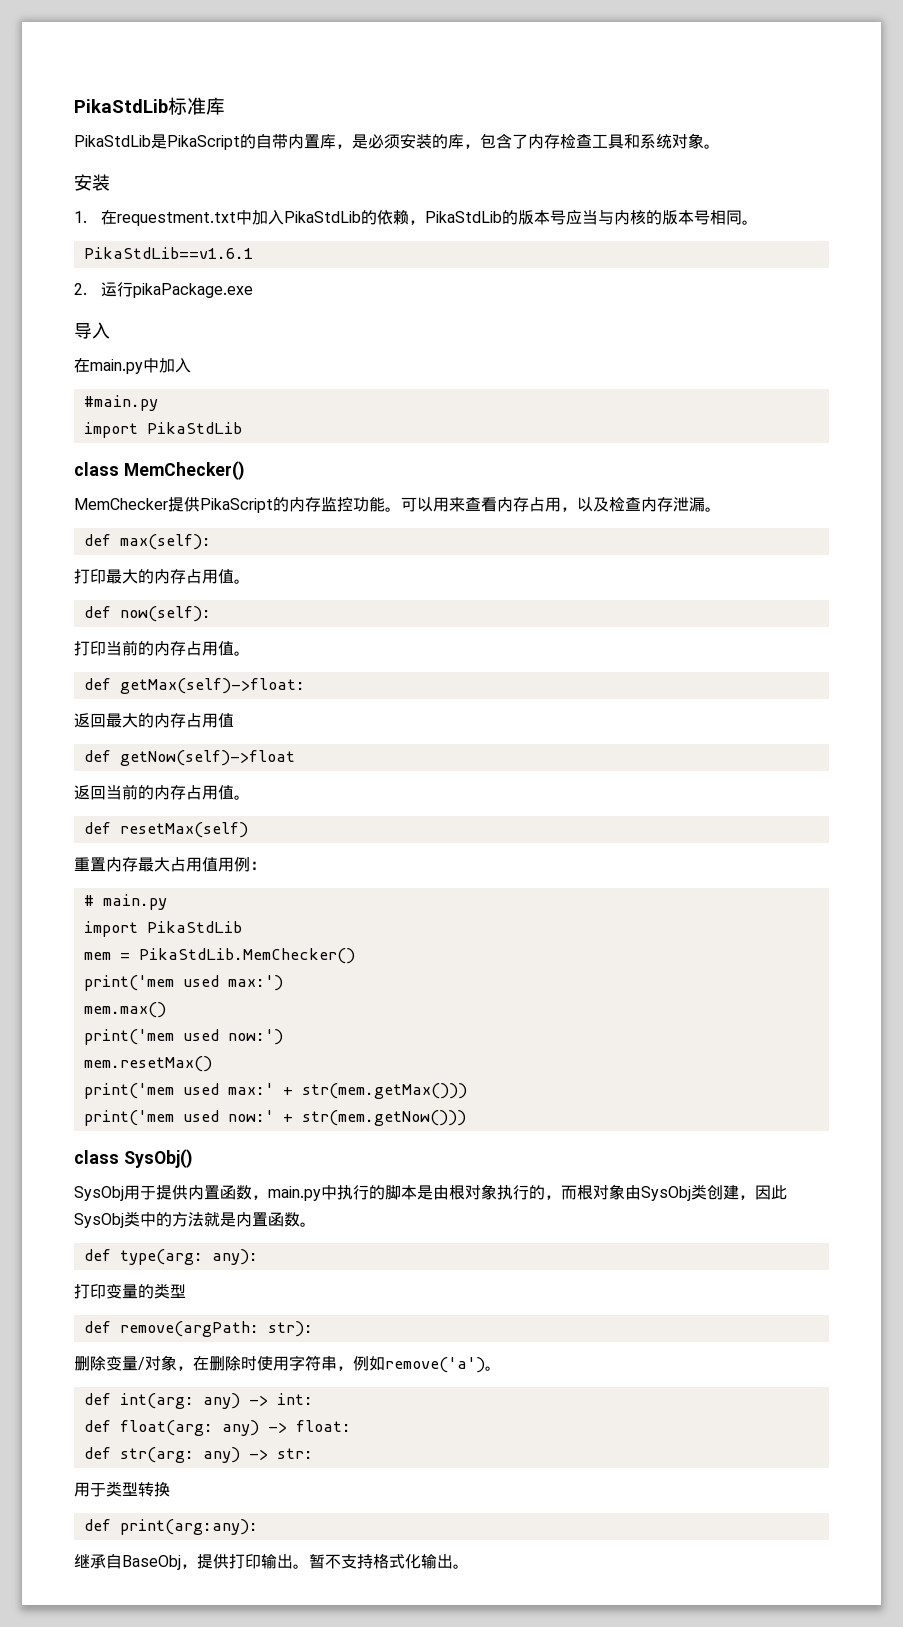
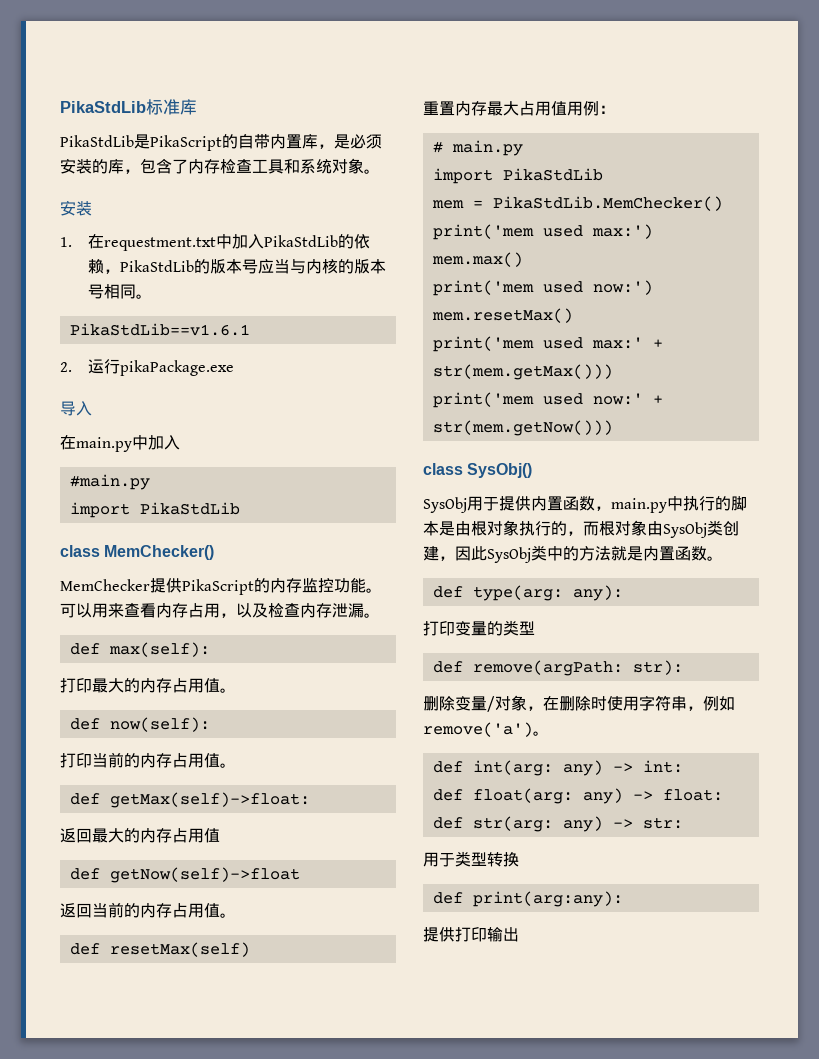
- 继承自BaseObj，提供打印输出。暂不支持格式化输出。
+ 提供打印输出

